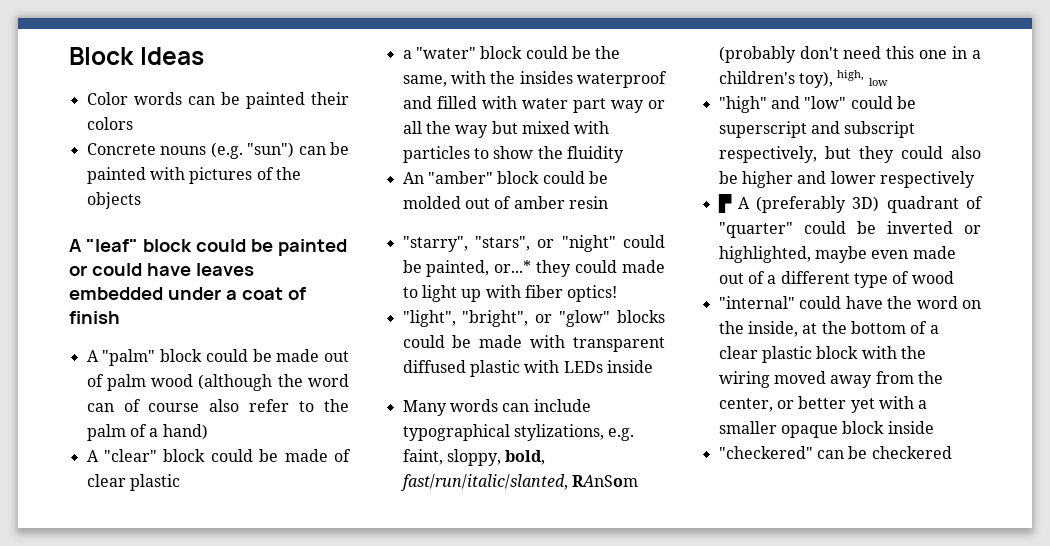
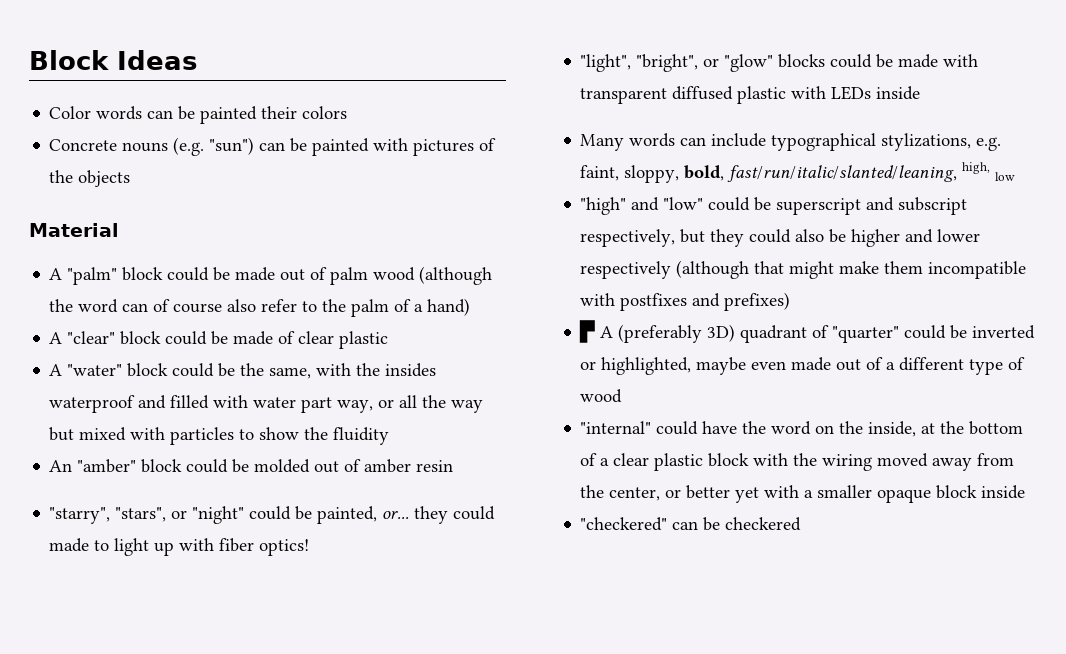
- A "leaf" block could be painted or could have leaves embedded under a coat of finish
+ Material
- a "water" block could be the same, with the insides waterproof and filled with water part way or all the way but mixed with particles to show the fluidity
+ A "water" block could be the same, with the insides waterproof and filled with water part way, or all the way but mixed with particles to show the fluidity
- "starry", "stars", or "night" could be painted, or...* they could made to light up with fiber optics!
+ "starry", "stars", or "night" could be painted, or... they could made to light up with fiber optics!
- Many words can include typographical stylizations, e.g. faint, sloppy, bold, fast/run/italic/slanted, RAnSom (probably don't need this one in a children's toy), high, low
+ Many words can include typographical stylizations, e.g. faint, sloppy, bold, fast/run/italic/slanted/leaning, high, low
- "high" and "low" could be superscript and subscript respectively, but they could also be higher and lower respectively
+ "high" and "low" could be superscript and subscript respectively, but they could also be higher and lower respectively (although that might make them incompatible with postfixes and prefixes)

